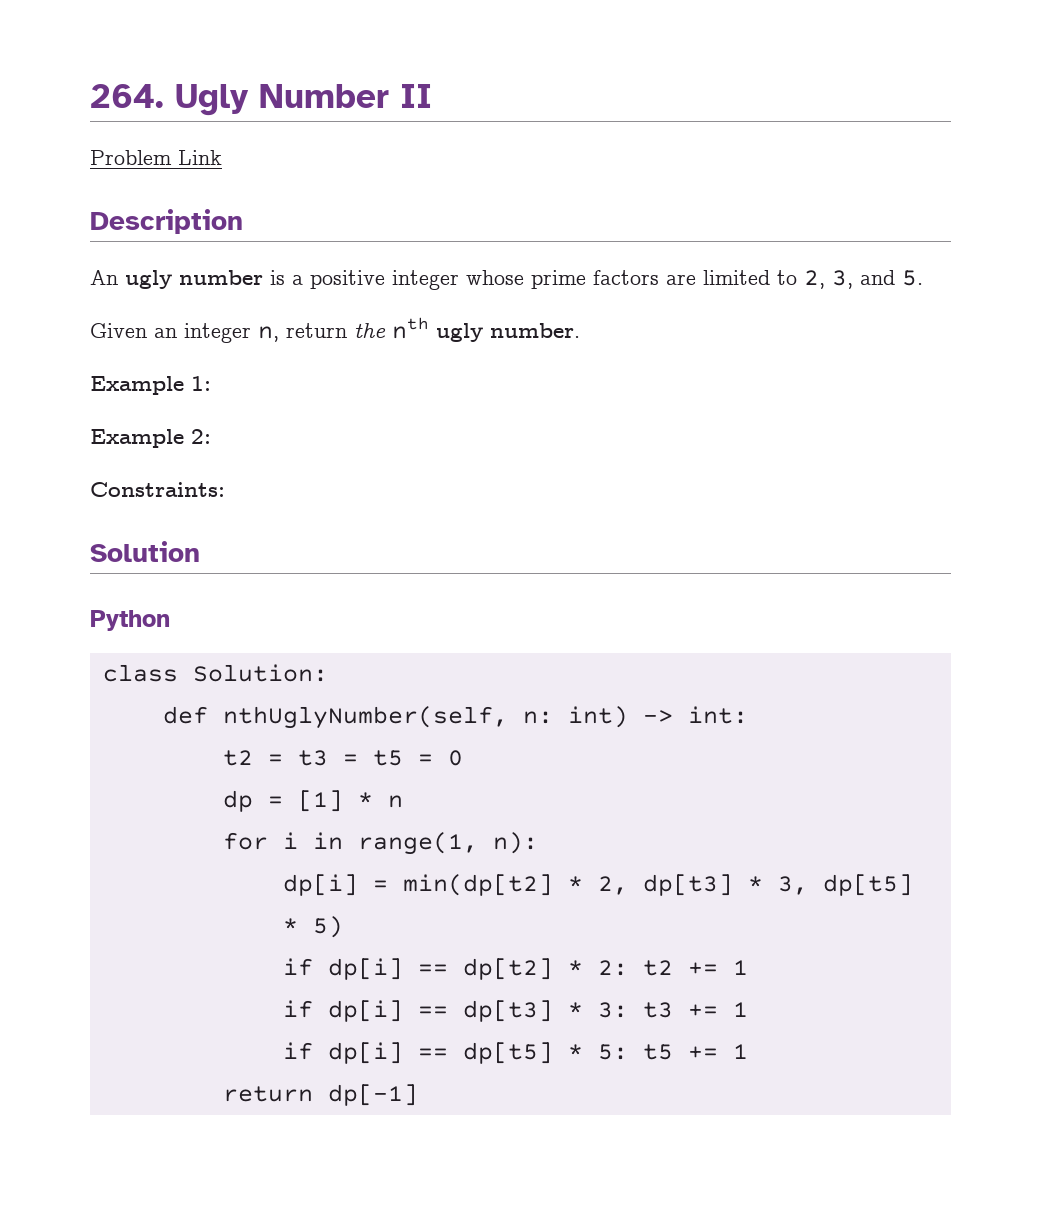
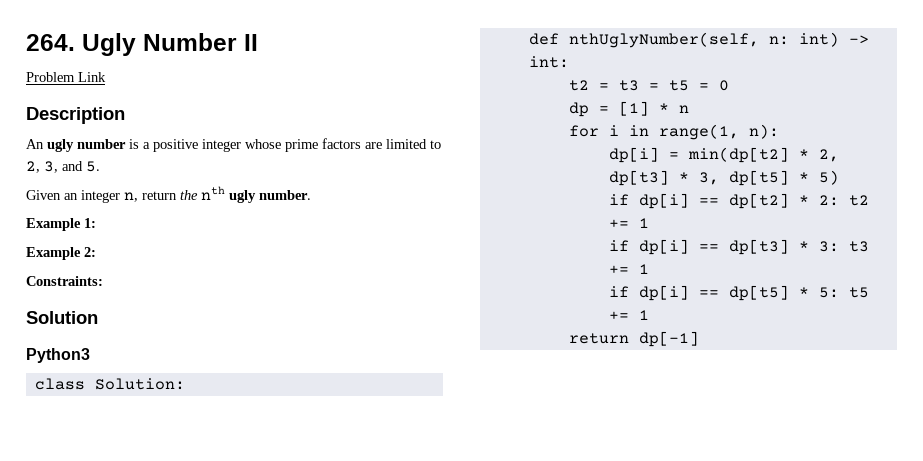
- Python
+ Python3

